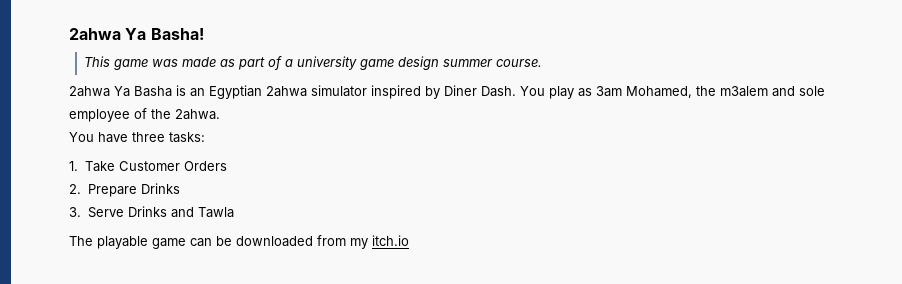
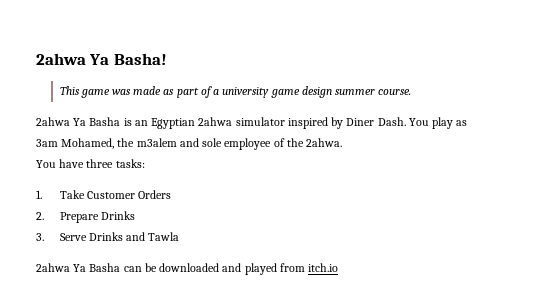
- The playable game can be downloaded from my itch.io
+ 2ahwa Ya Basha can be downloaded and played from itch.io

